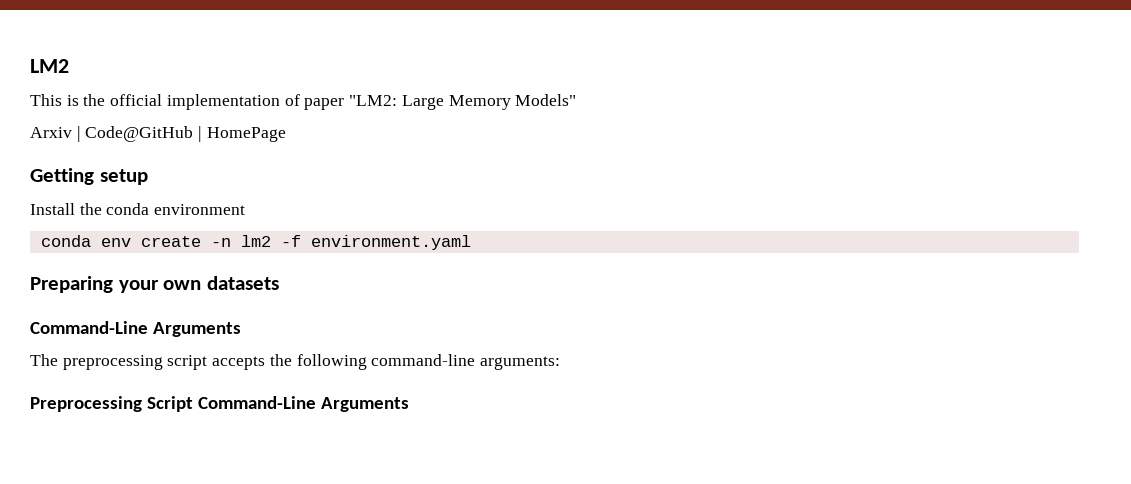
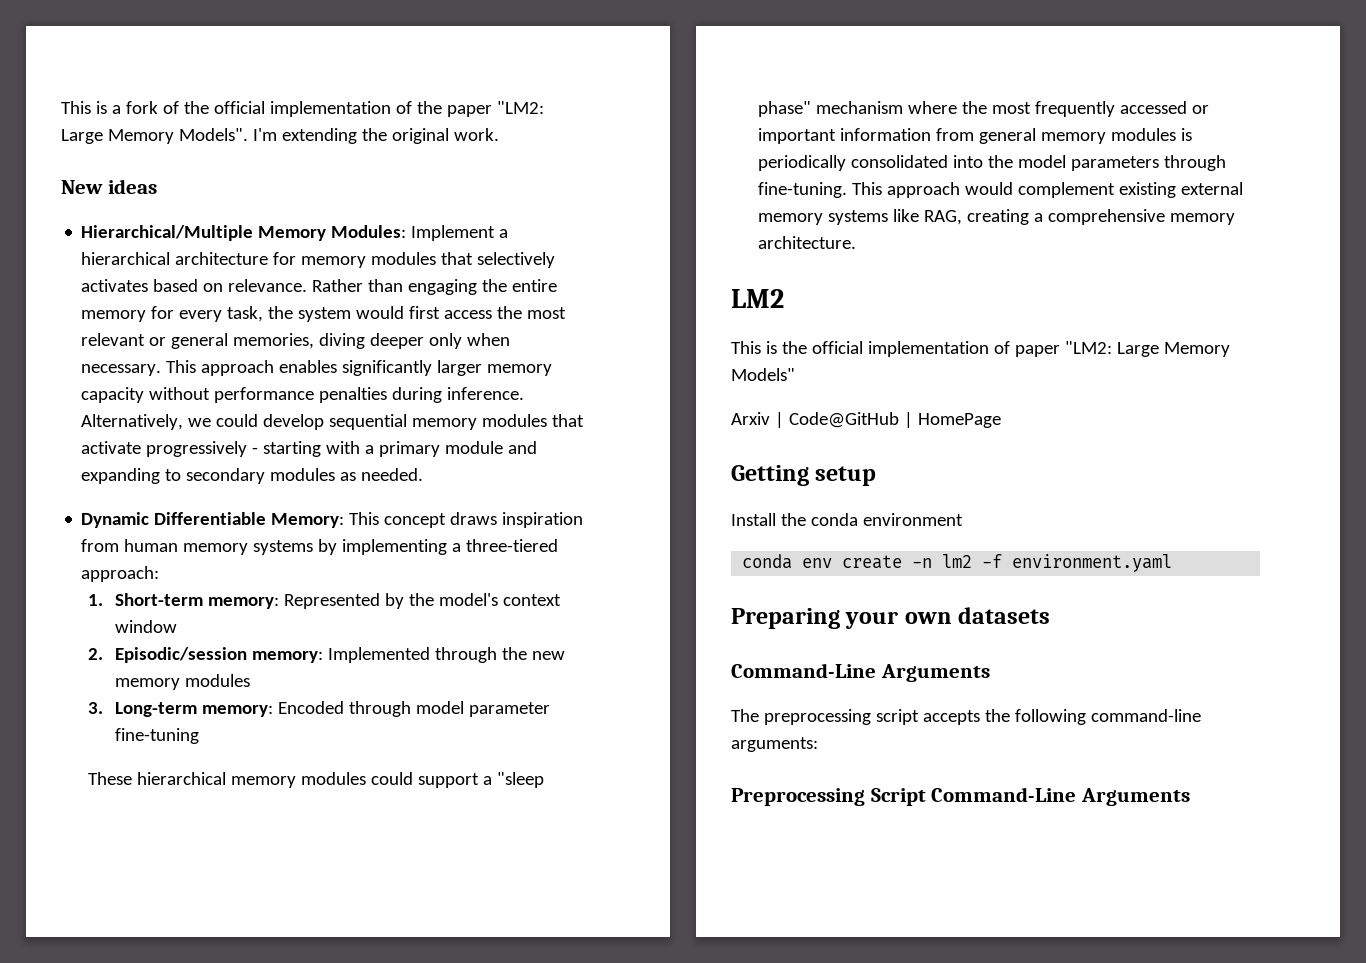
+ This is a fork of the official implementation of the paper "LM2: Large Memory Models". I'm extending the original work.
+ New ideas
+ Hierarchical/Multiple Memory Modules: Implement a hierarchical architecture for memory modules that selectively activates based on relevance. Rather than engaging the entire memory for every task, the system would first access the most relevant or general memories, diving deeper only when necessary. This approach enables significantly larger memory capacity without performance penalties during inference. Alternatively, we could develop sequential memory modules that activate progressively - starting with a primary module and expanding to secondary modules as needed.
+ Dynamic Differentiable Memory: This concept draws inspiration from human memory systems by implementing a three-tiered approach:
+ 1. Short-term memory: Represented by the model's context window
+ 2. Episodic/session memory: Implemented through the new memory modules
+ 3. Long-term memory: Encoded through model parameter fine-tuning
+ These hierarchical memory modules could support a "sleep phase" mechanism where the most frequently accessed or important information from general memory modules is periodically consolidated into the model parameters through fine-tuning. This approach would complement existing external memory systems like RAG, creating a comprehensive memory architecture.

